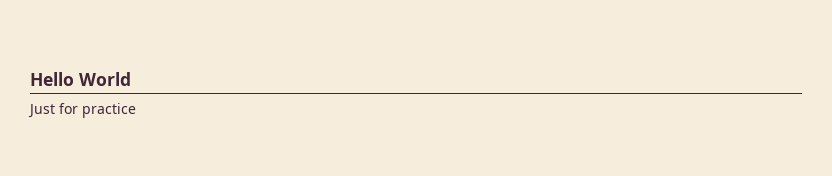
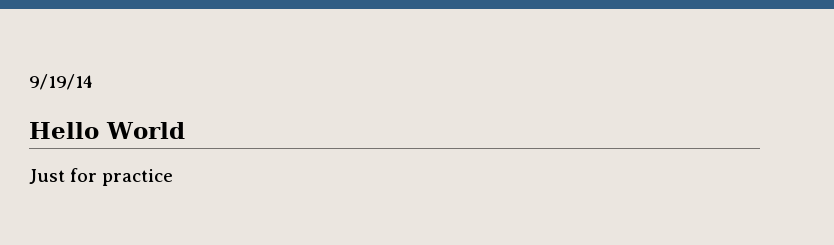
+ 9/19/14

